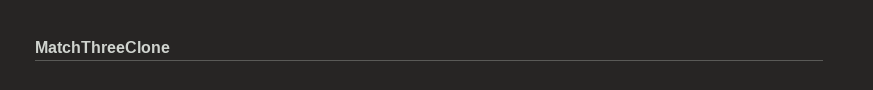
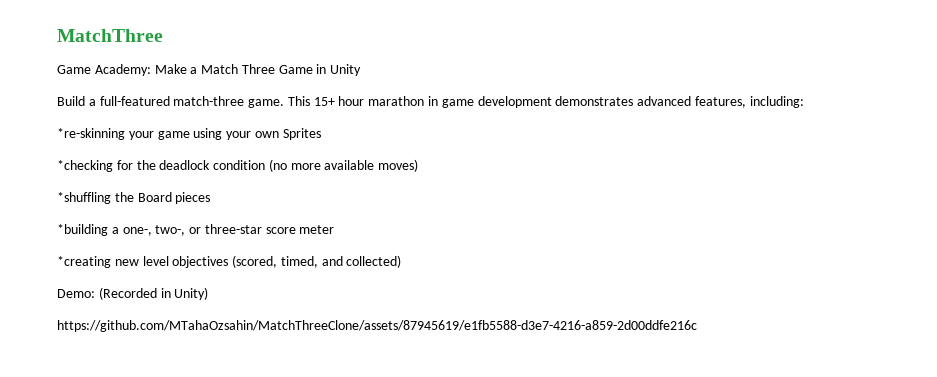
- MatchThreeClone
+ MatchThree
+ Game Academy: Make a Match Three Game in Unity
+ Build a full-featured match-three game. This 15+ hour marathon in game development demonstrates advanced features, including:
+ *re-skinning your game using your own Sprites
+ *checking for the deadlock condition (no more available moves)
+ *shuffling the Board pieces
+ *building a one-, two-, or three-star score meter
+ *creating new level objectives (scored, timed, and collected)
+ Demo: (Recorded in Unity)
+ https://github.com/MTahaOzsahin/MatchThreeClone/assets/87945619/e1fb5588-d3e7-4216-a859-2d00ddfe216c

